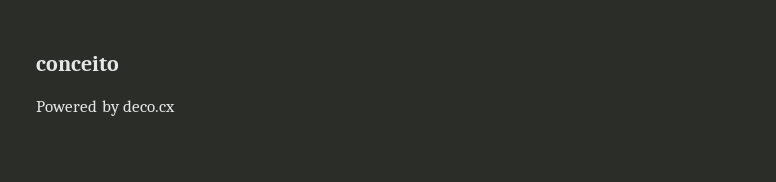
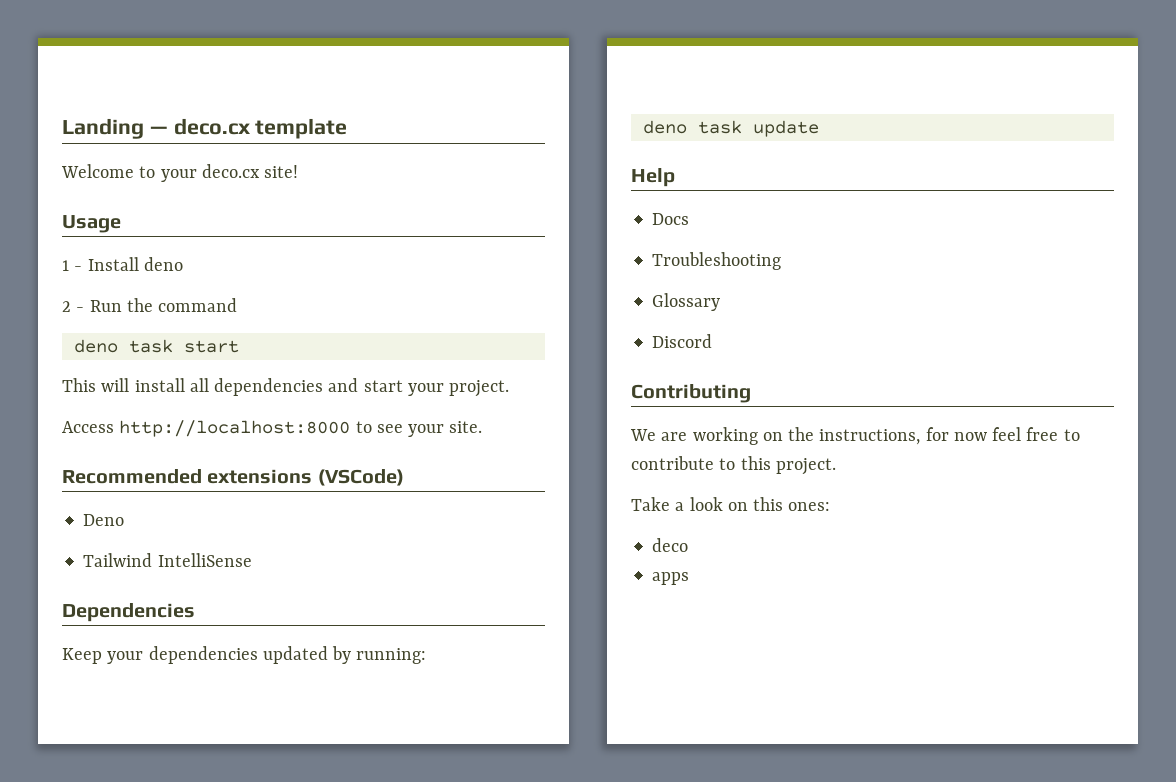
- conceito
- Powered by deco.cx
+ Landing — deco.cx template
+ Welcome to your deco.cx site!
+ Usage
+ 1 - Install deno
+ 2 - Run the command
+ deno task start
+ This will install all dependencies and start your project.
+ Access http://localhost:8000 to see your site.
+ Recommended extensions (VSCode)
+ Deno
+ Tailwind IntelliSense
+ Dependencies
+ Keep your dependencies updated by running:
+ deno task update
+ Help
+ Docs
+ Troubleshooting
+ Glossary
+ Discord
+ Contributing
+ We are working on the instructions, for now feel free to contribute to this project.
+ Take a look on this ones:
+ deco
+ apps

